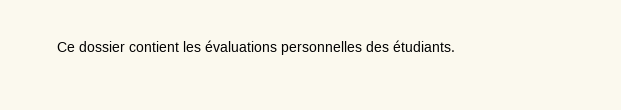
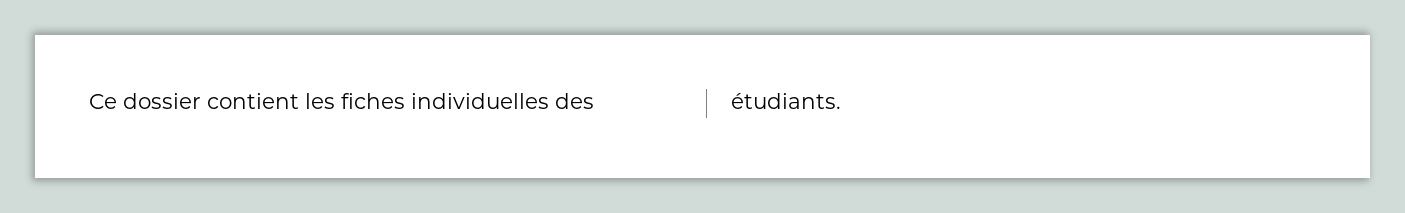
- Ce dossier contient les évaluations personnelles des étudiants.
+ Ce dossier contient les fiches individuelles des étudiants.

